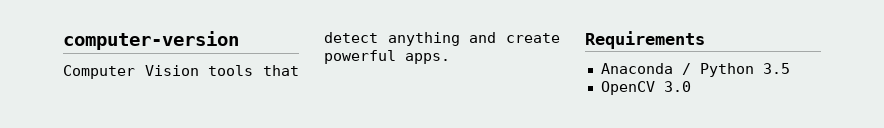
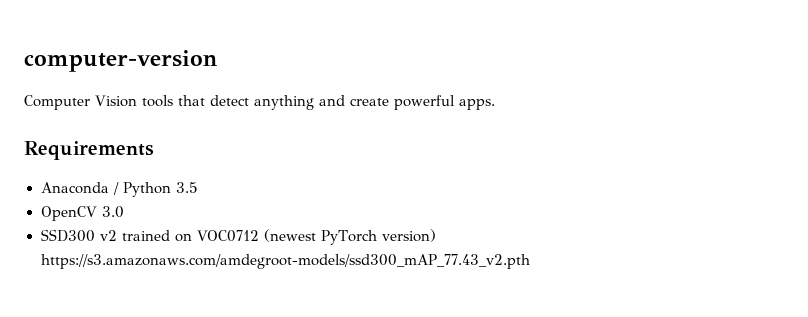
+ SSD300 v2 trained on VOC0712 (newest PyTorch version) https://s3.amazonaws.com/amdegroot-models/ssd300_mAP_77.43_v2.pth

